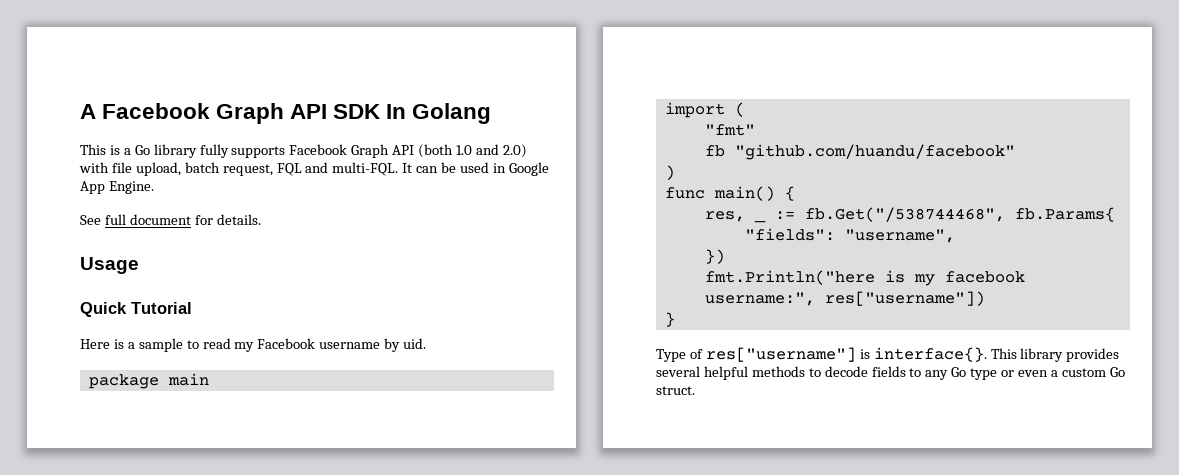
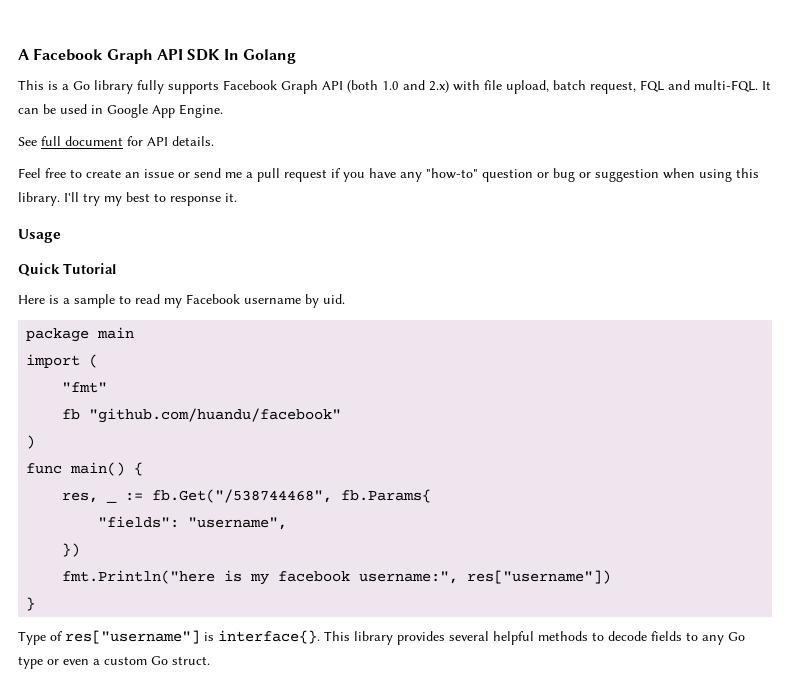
- This is a Go library fully supports Facebook Graph API (both 1.0 and 2.0) with file upload, batch request, FQL and multi-FQL.
+ This is a Go library fully supports Facebook Graph API (both 1.0 and 2.x) with file upload, batch request, FQL and multi-FQL.
- See full document for details.
+ See full document for API details.
+ Feel free to create an issue or send me a pull request if you have any "how-to" question or bug or suggestion when using this library. I'll try my best to response it.

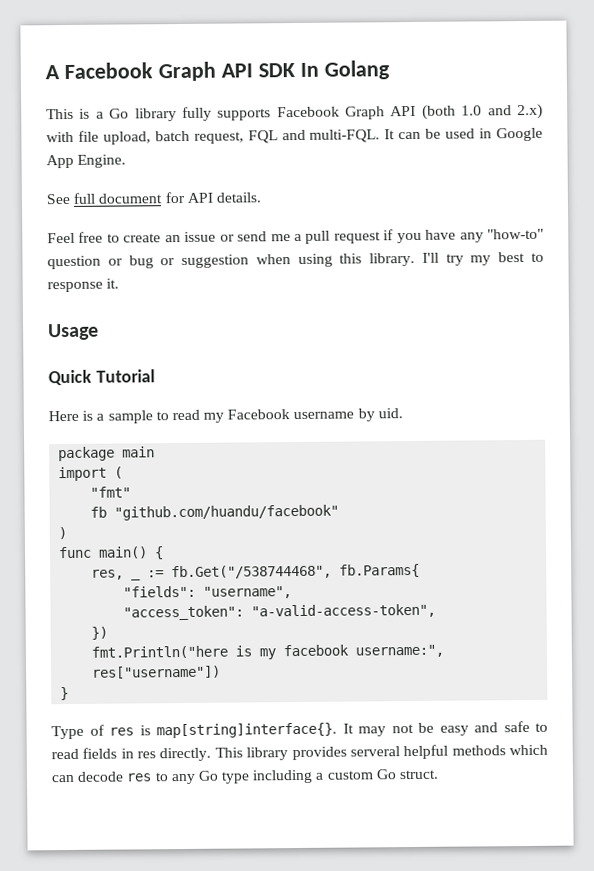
+ "access_token": "a-valid-access-token",
- Type of res["username"] is interface{}.
+ Type of res is map[string]interface{}. It may not be easy and safe to read fields in res directly.
- This library provides several helpful methods to decode fields to any Go type or even a custom Go struct.
+ This library provides serveral helpful methods which can decode res to any Go type including a custom Go struct.

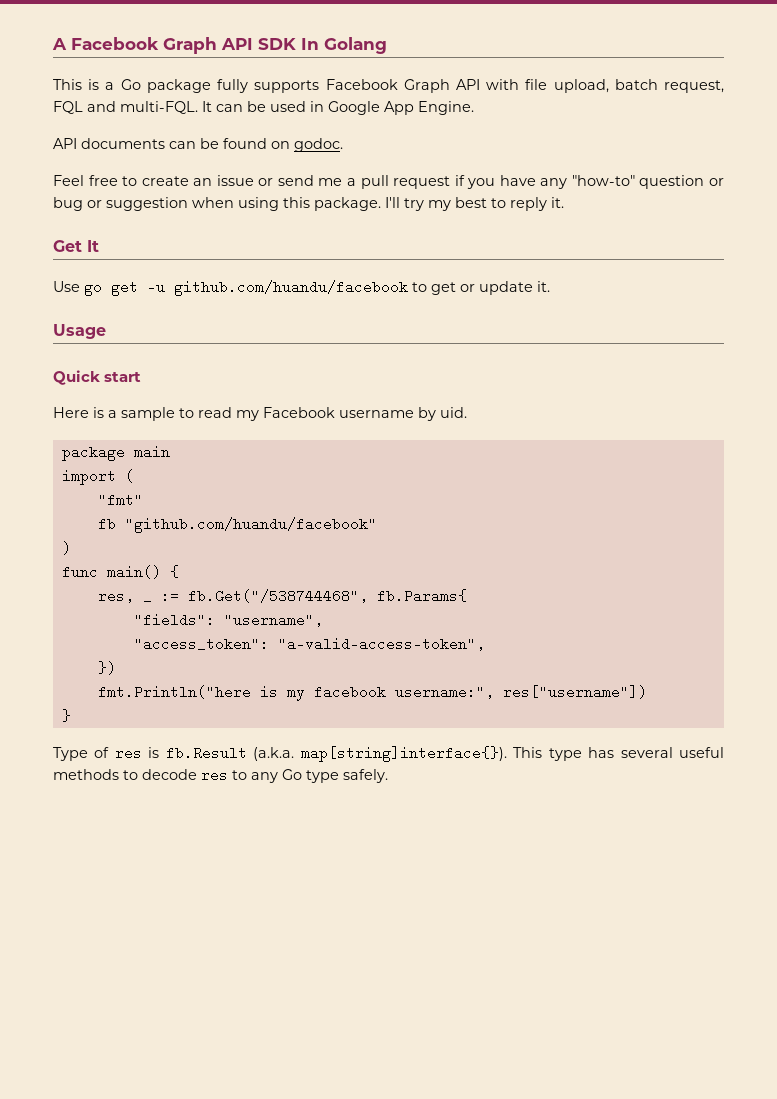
- This is a Go library fully supports Facebook Graph API (both 1.0 and 2.x) with file upload, batch request, FQL and multi-FQL.
+ This is a Go package fully supports Facebook Graph API with file upload, batch request, FQL and multi-FQL.
- See full document for API details.
+ API documents can be found on godoc.
- Feel free to create an issue or send me a pull request if you have any "how-to" question or bug or suggestion when using this library.
+ Feel free to create an issue or send me a pull request if you have any "how-to" question or bug or suggestion when using this package.
- I'll try my best to response it.
+ I'll try my best to reply it.
+ Get It
+ Use go get -u github.com/huandu/facebook to get or update it.
- Quick Tutorial
+ Quick start
- Type of res is map[string]interface{}. It may not be easy and safe to read fields in res directly. This library provides serveral helpful methods which can decode res to any Go type including a custom Go struct.
+ Type of res is fb.Result (a.k.a. map[string]interface{}). This type has several useful methods to decode res to any Go type safely.

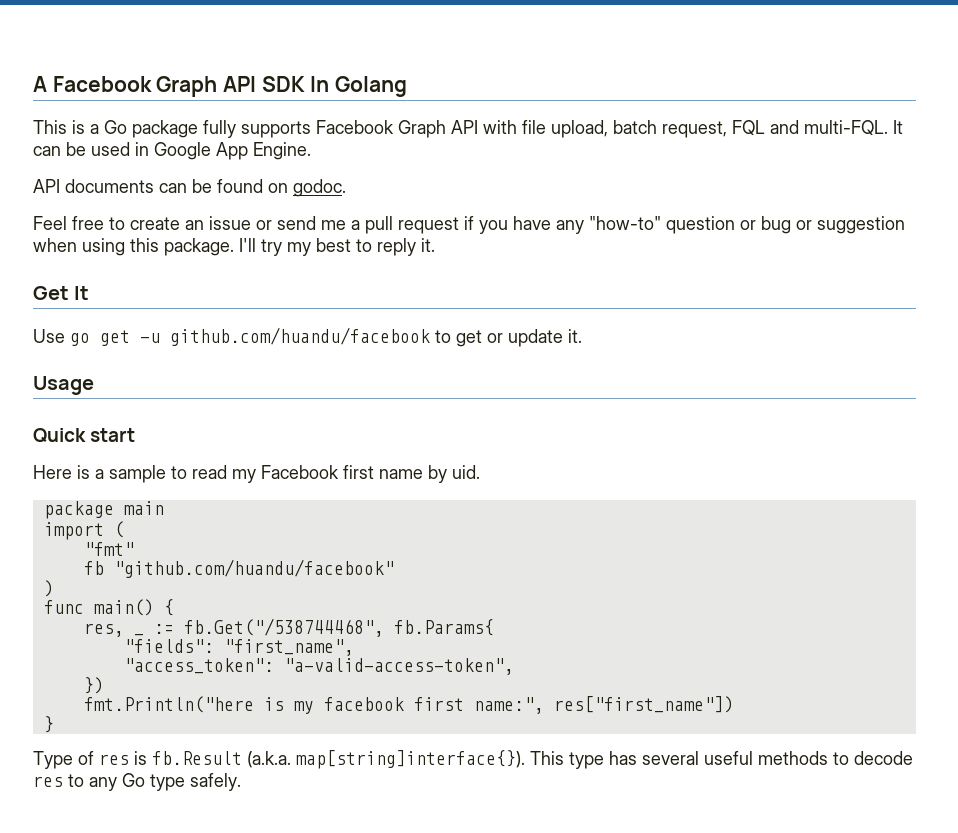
- Here is a sample to read my Facebook username by uid.
+ Here is a sample to read my Facebook first name by uid.
- "fields": "username",
+ "fields": "first_name",
- fmt.Println("here is my facebook username:", res["username"])
+ fmt.Println("here is my facebook first name:", res["first_name"])

